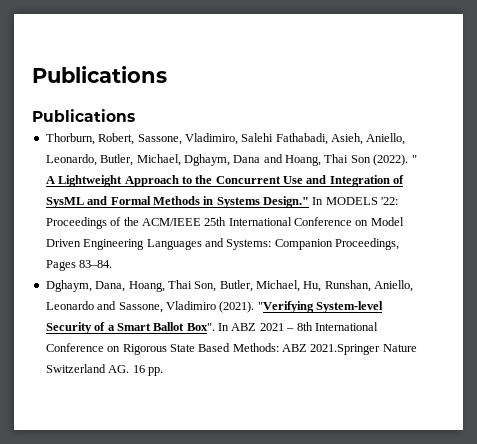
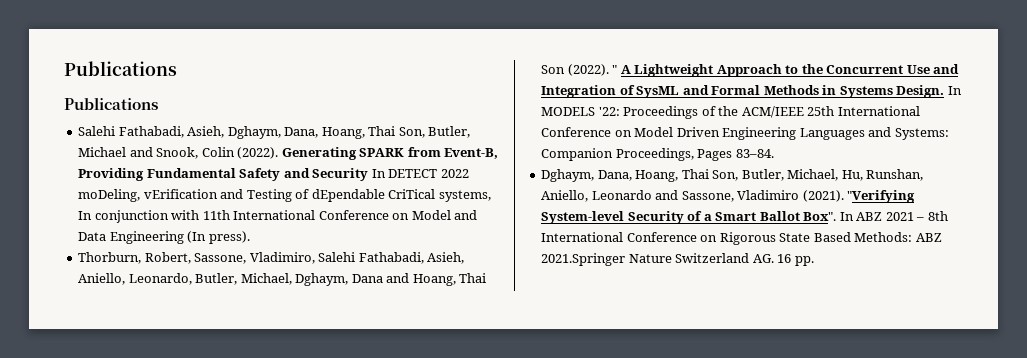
+ Salehi Fathabadi, Asieh, Dghaym, Dana, Hoang, Thai Son, Butler, Michael and Snook, Colin (2022). Generating SPARK from Event-B, Providing Fundamental Safety and Security In DETECT 2022 moDeling, vErification and Testing of dEpendable CriTical systems, In conjunction with 11th International Conference on Model and Data Engineering (In press).
- " A Lightweight Approach to the Concurrent Use and Integration of SysML and Formal Methods in Systems Design."
+ " A Lightweight Approach to the Concurrent Use and Integration of SysML and Formal Methods in Systems Design.

